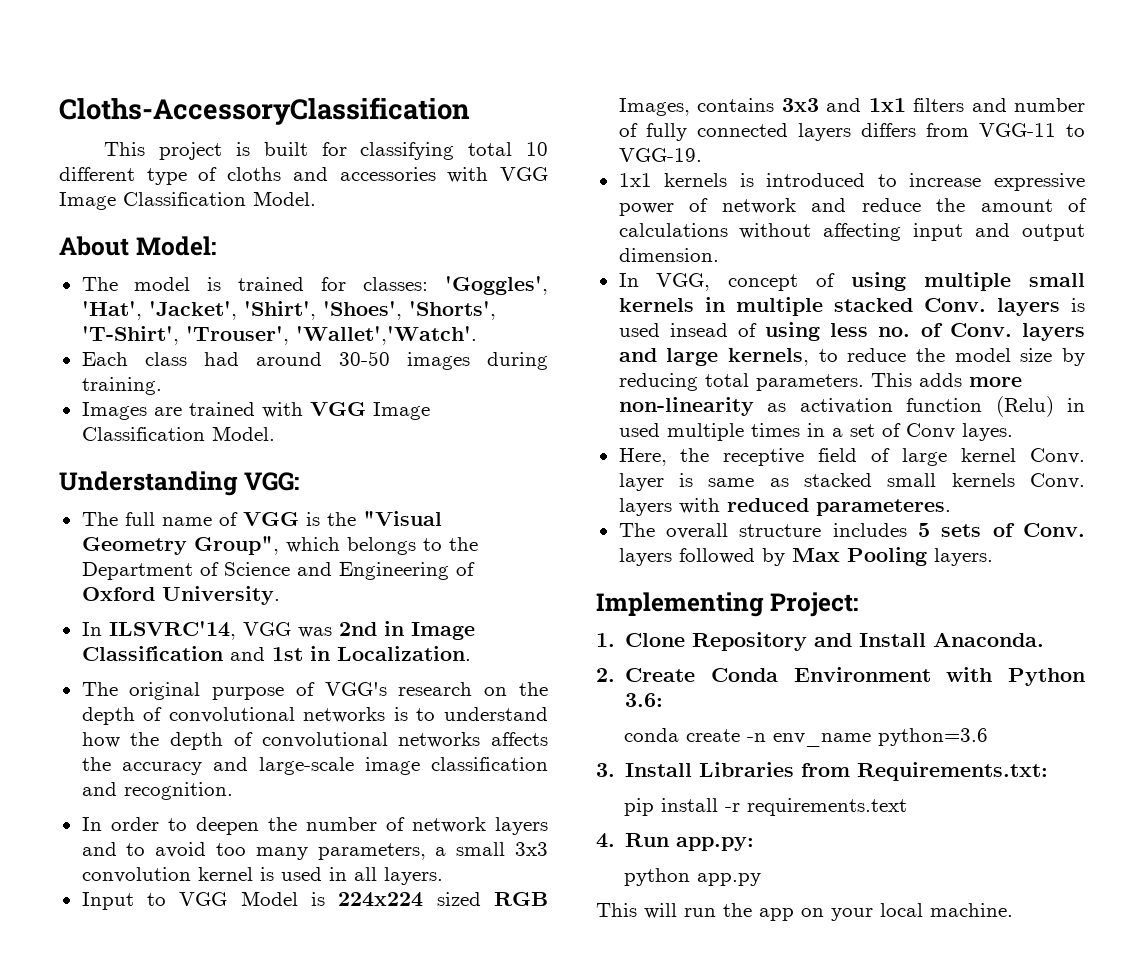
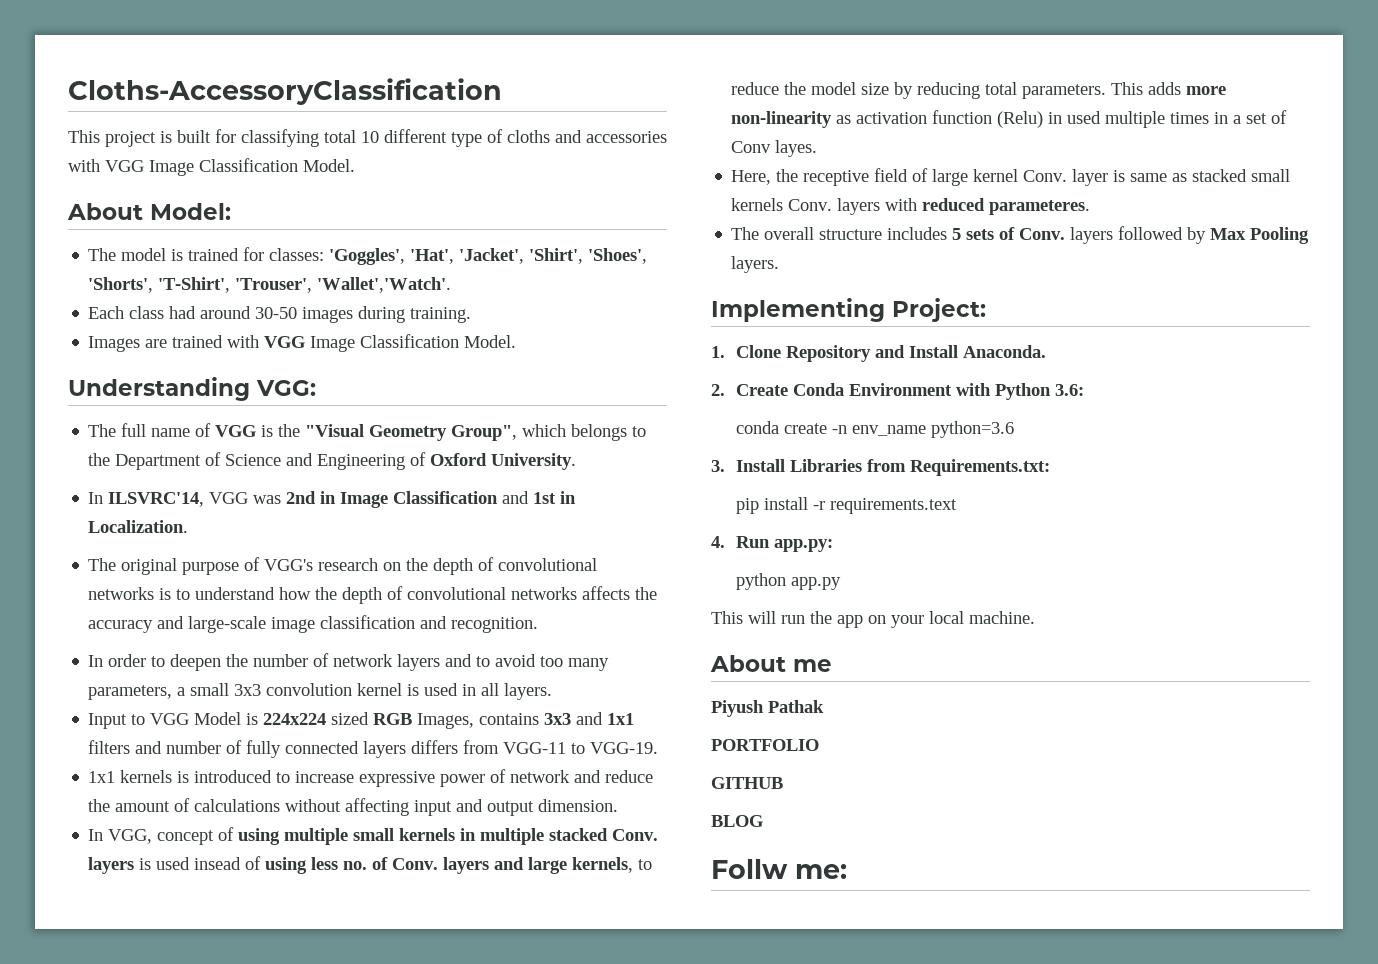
+ About me
+ Piyush Pathak
+ PORTFOLIO
+ GITHUB
+ BLOG
+ Follw me:

